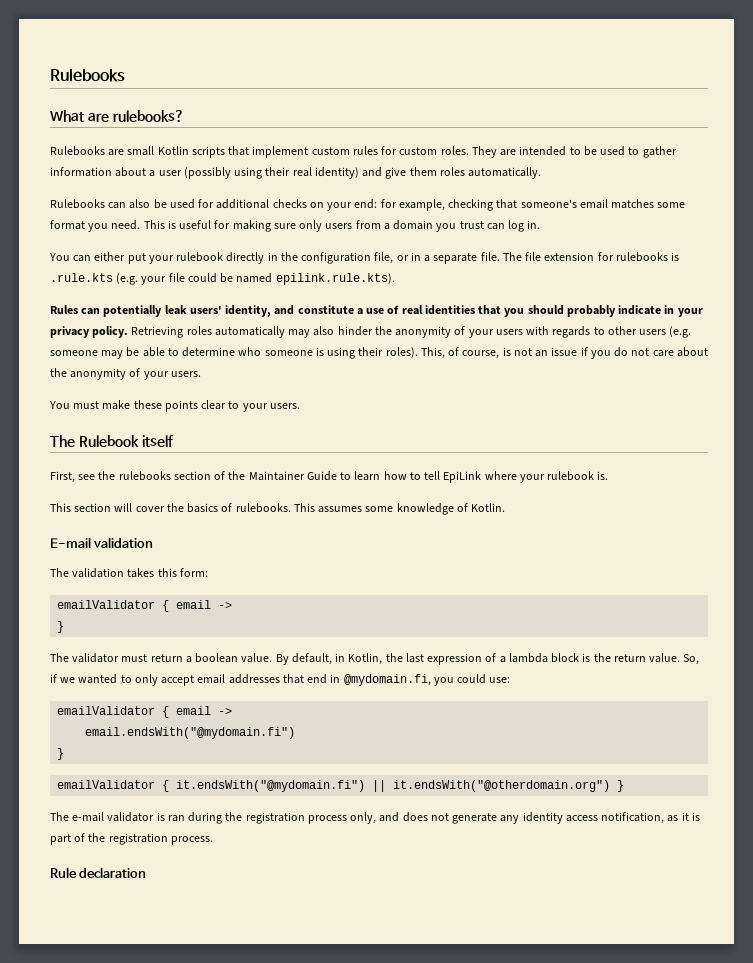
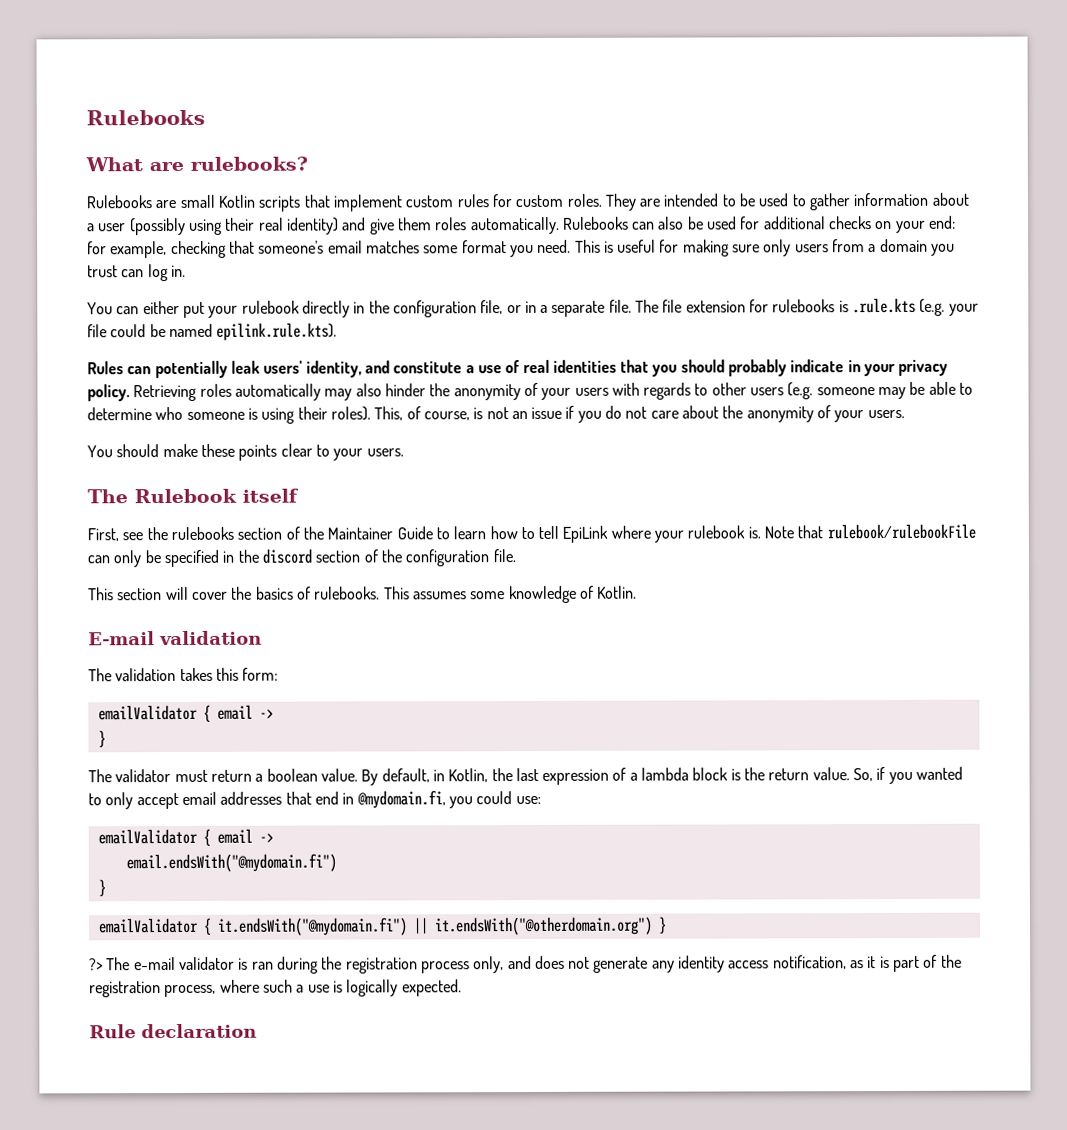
- They are intended to be used to gather information about a user (possibly using their real identity) and give them roles automatically.
- Rulebooks can also be used for additional checks on your end: for example, checking that someone's email matches some format you need.
+ They are intended to be used to gather information about a user (possibly using their real identity) and give them roles automatically. Rulebooks can also be used for additional checks on your end: for example, checking that someone's email matches some format you need.
- You must make these points clear to your users.
+ You should make these points clear to your users.
+ Note that rulebook/rulebookFile can only be specified in the discord section of the configuration file.
- So, if we wanted to only accept email addresses that end in @mydomain.fi, you could use:
+ So, if you wanted to only accept email addresses that end in @mydomain.fi, you could use:
- The e-mail validator is ran during the registration process only, and does not generate any identity access notification, as it is part of the registration process.
+ ?> The e-mail validator is ran during the registration process only, and does not generate any identity access notification, as it is part of the registration process, where such a use is logically expected.

